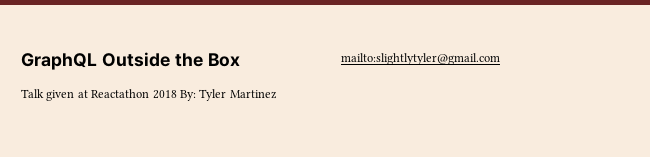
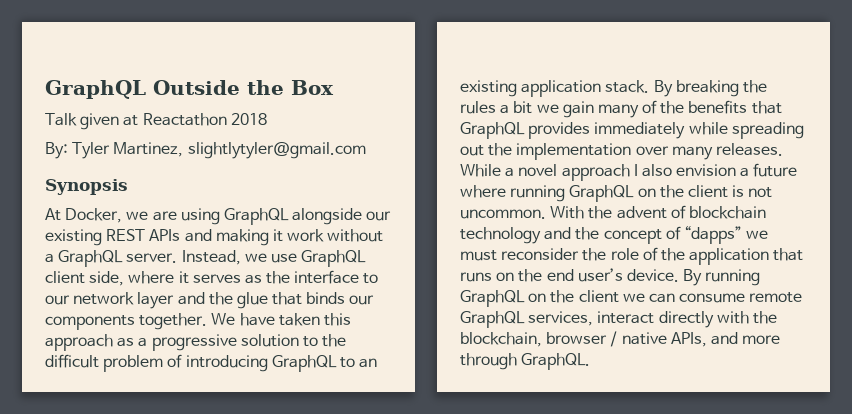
- Talk given at Reactathon 2018 By: Tyler Martinez mailto:slightlytyler@gmail.com
+ Talk given at Reactathon 2018
+ By: Tyler Martinez, slightlytyler@gmail.com
+ Synopsis
+ At Docker, we are using GraphQL alongside our existing REST APIs and making it work without a GraphQL server. Instead, we use GraphQL client side, where it serves as the interface to our network layer and the glue that binds our components together. We have taken this approach as a progressive solution to the difficult problem of introducing GraphQL to an existing application stack. By breaking the rules a bit we gain many of the benefits that GraphQL provides immediately while spreading out the implementation over many releases. While a novel approach I also envision a future where running GraphQL on the client is not uncommon. With the advent of blockchain technology and the concept of “dapps” we must reconsider the role of the application that runs on the end user’s device. By running GraphQL on the client we can consume remote GraphQL services, interact directly with the blockchain, browser / native APIs, and more through GraphQL.

